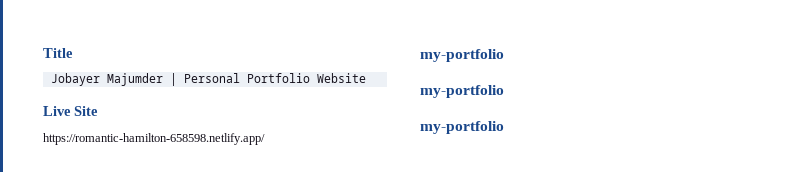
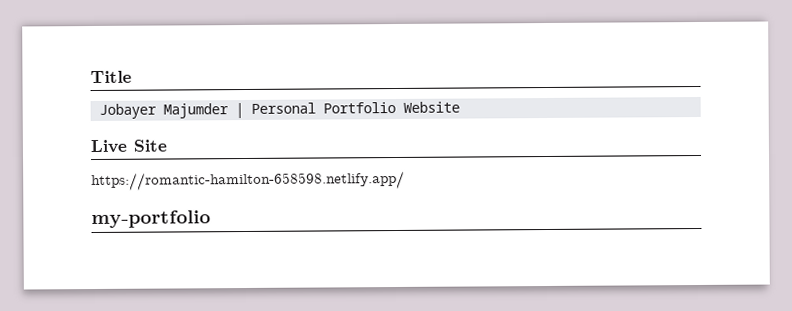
  https://romantic-hamilton-658598.netlify.app/
- my-portfolio
- my-portfolio

